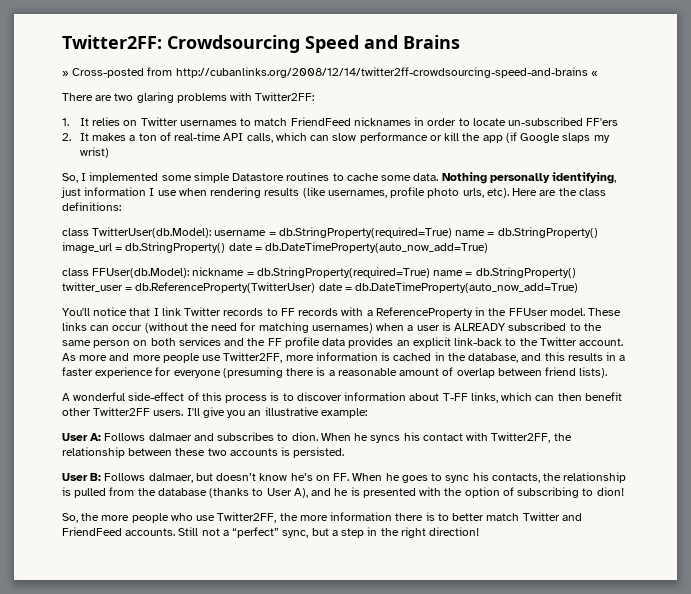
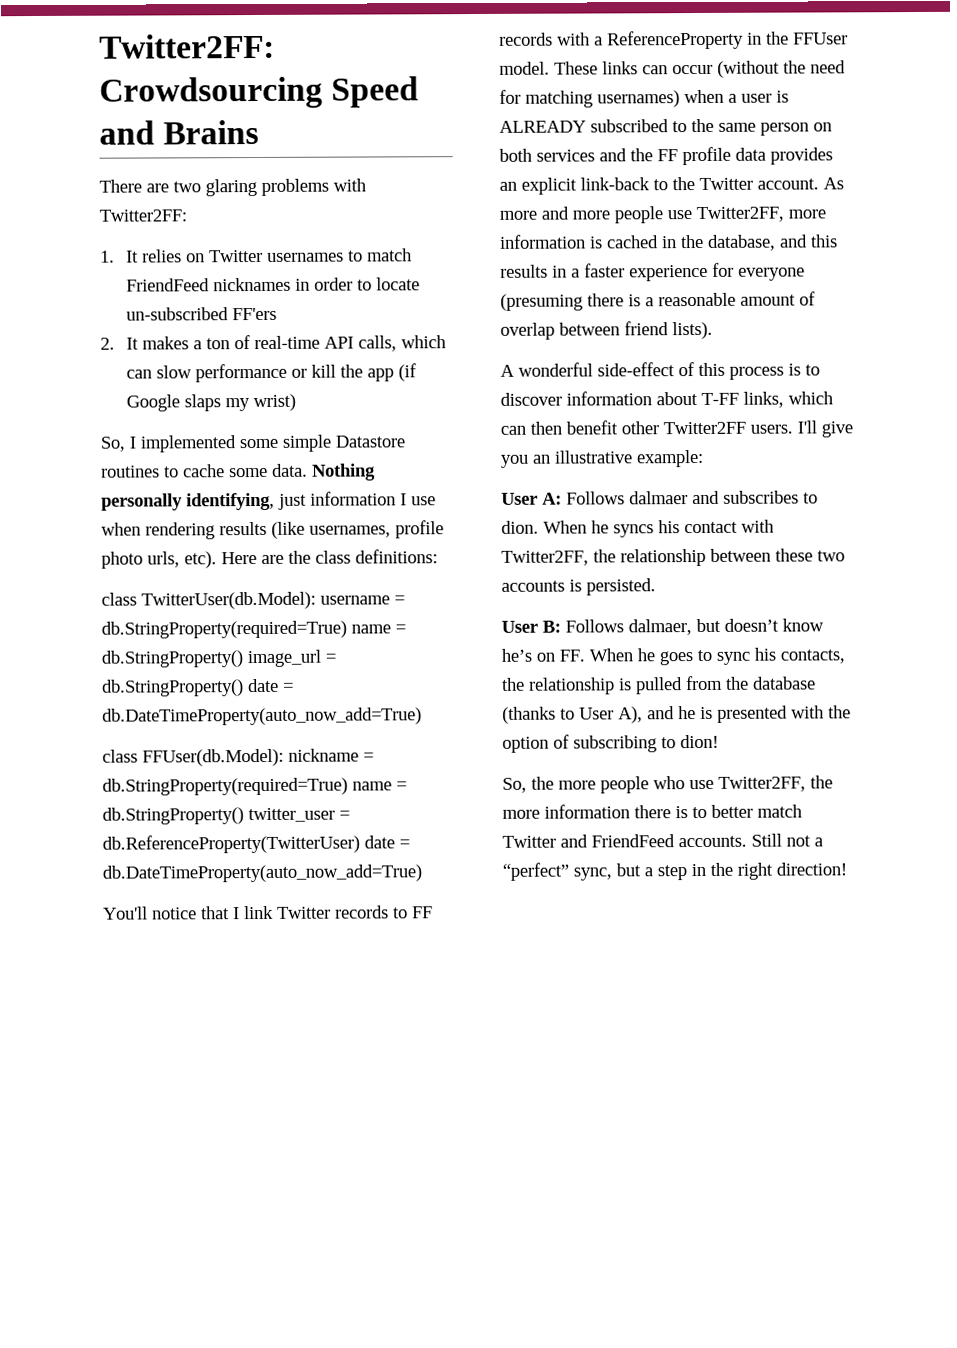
- » Cross-posted from http://cubanlinks.org/2008/12/14/twitter2ff-crowdsourcing-speed-and-brains «

